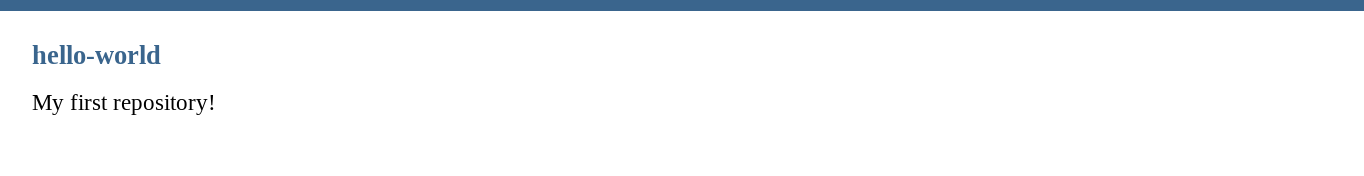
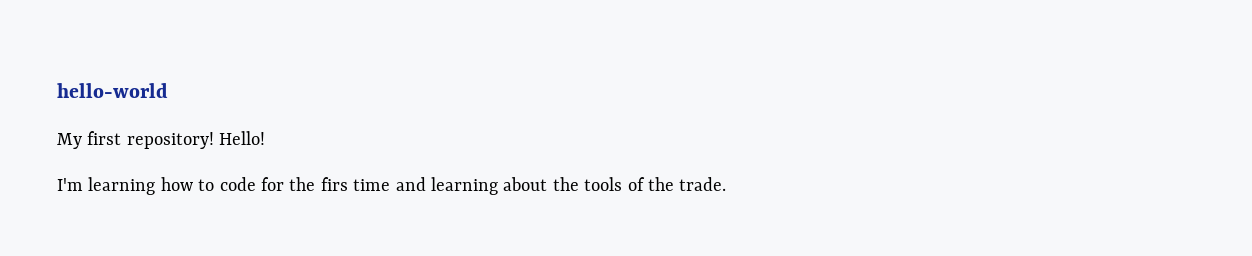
+ Hello!
+ I'm learning how to code for the firs time and learning about the tools of the trade.

